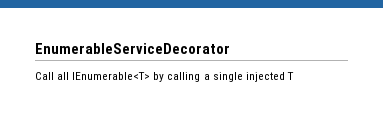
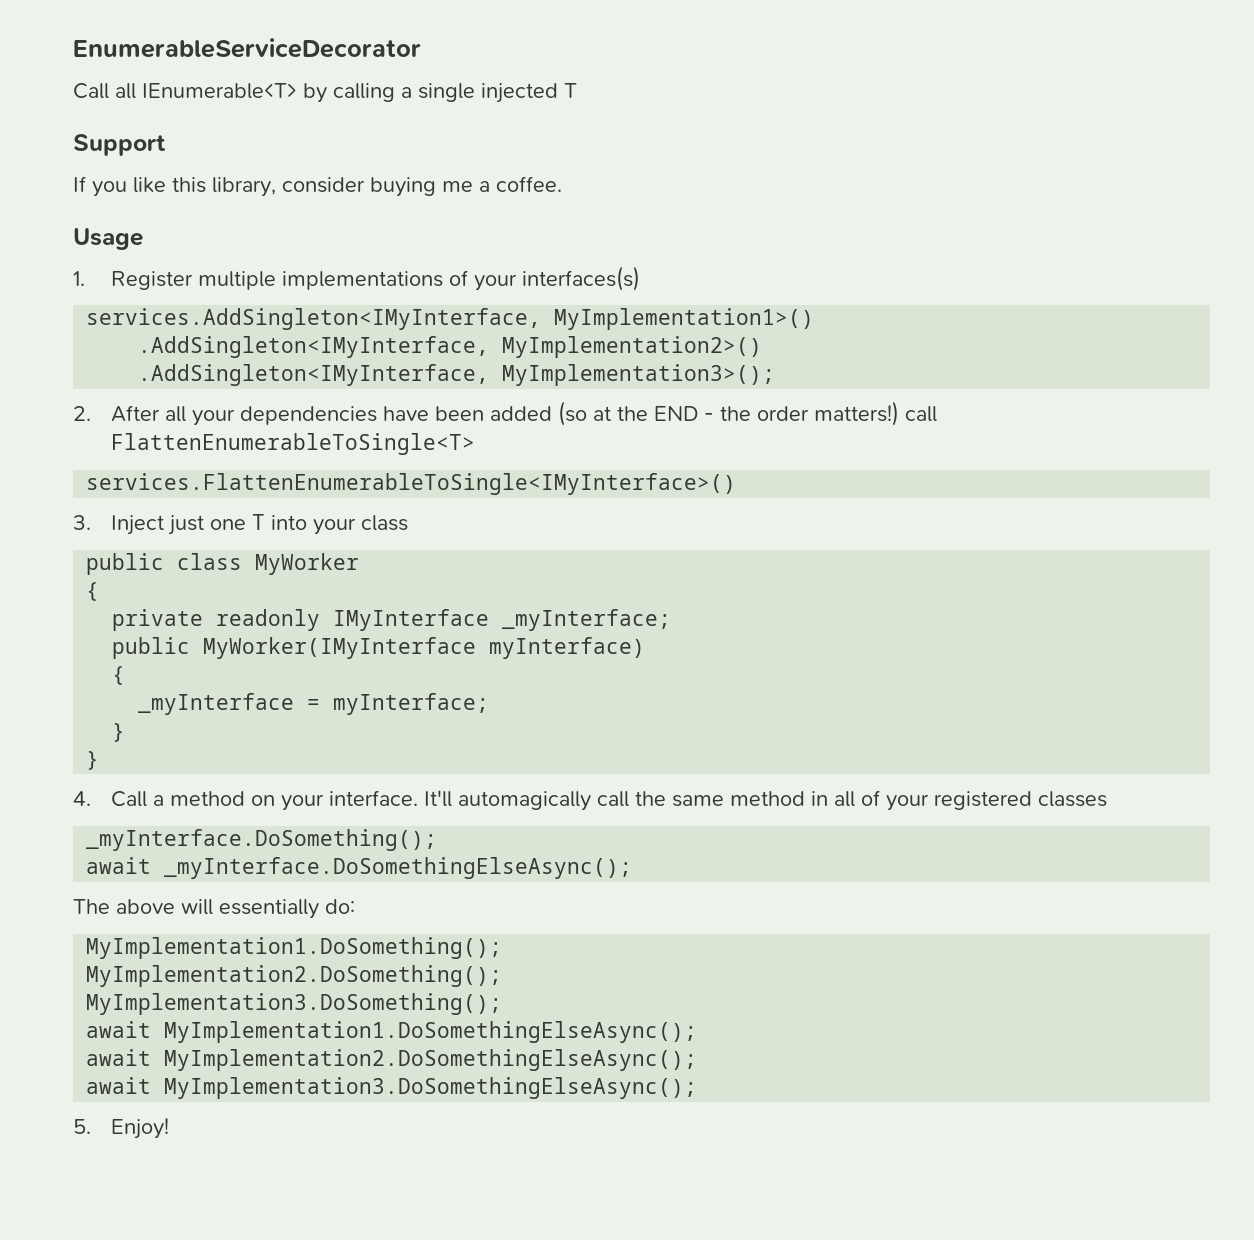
+ Support
+ If you like this library, consider buying me a coffee.
+ Usage
+ 1. Register multiple implementations of your interfaces(s)
+ services.AddSingleton<IMyInterface, MyImplementation1>()
+ .AddSingleton<IMyInterface, MyImplementation2>()
+ .AddSingleton<IMyInterface, MyImplementation3>();
+ 2. After all your dependencies have been added (so at the END - the order matters!) call FlattenEnumerableToSingle<T>
+ services.FlattenEnumerableToSingle<IMyInterface>()
+ 3. Inject just one T into your class
+ public class MyWorker
+ {
+ private readonly IMyInterface _myInterface;
+ public MyWorker(IMyInterface myInterface)
+ {
+ _myInterface = myInterface;
+ }
+ }
+ 4. Call a method on your interface. It'll automagically call the same method in all of your registered classes
+ _myInterface.DoSomething();
+ await _myInterface.DoSomethingElseAsync();
+ The above will essentially do:
+ MyImplementation1.DoSomething();
+ MyImplementation2.DoSomething();
+ MyImplementation3.DoSomething();
+ await MyImplementation1.DoSomethingElseAsync();
+ await MyImplementation2.DoSomethingElseAsync();
+ await MyImplementation3.DoSomethingElseAsync();
+ 5. Enjoy!

